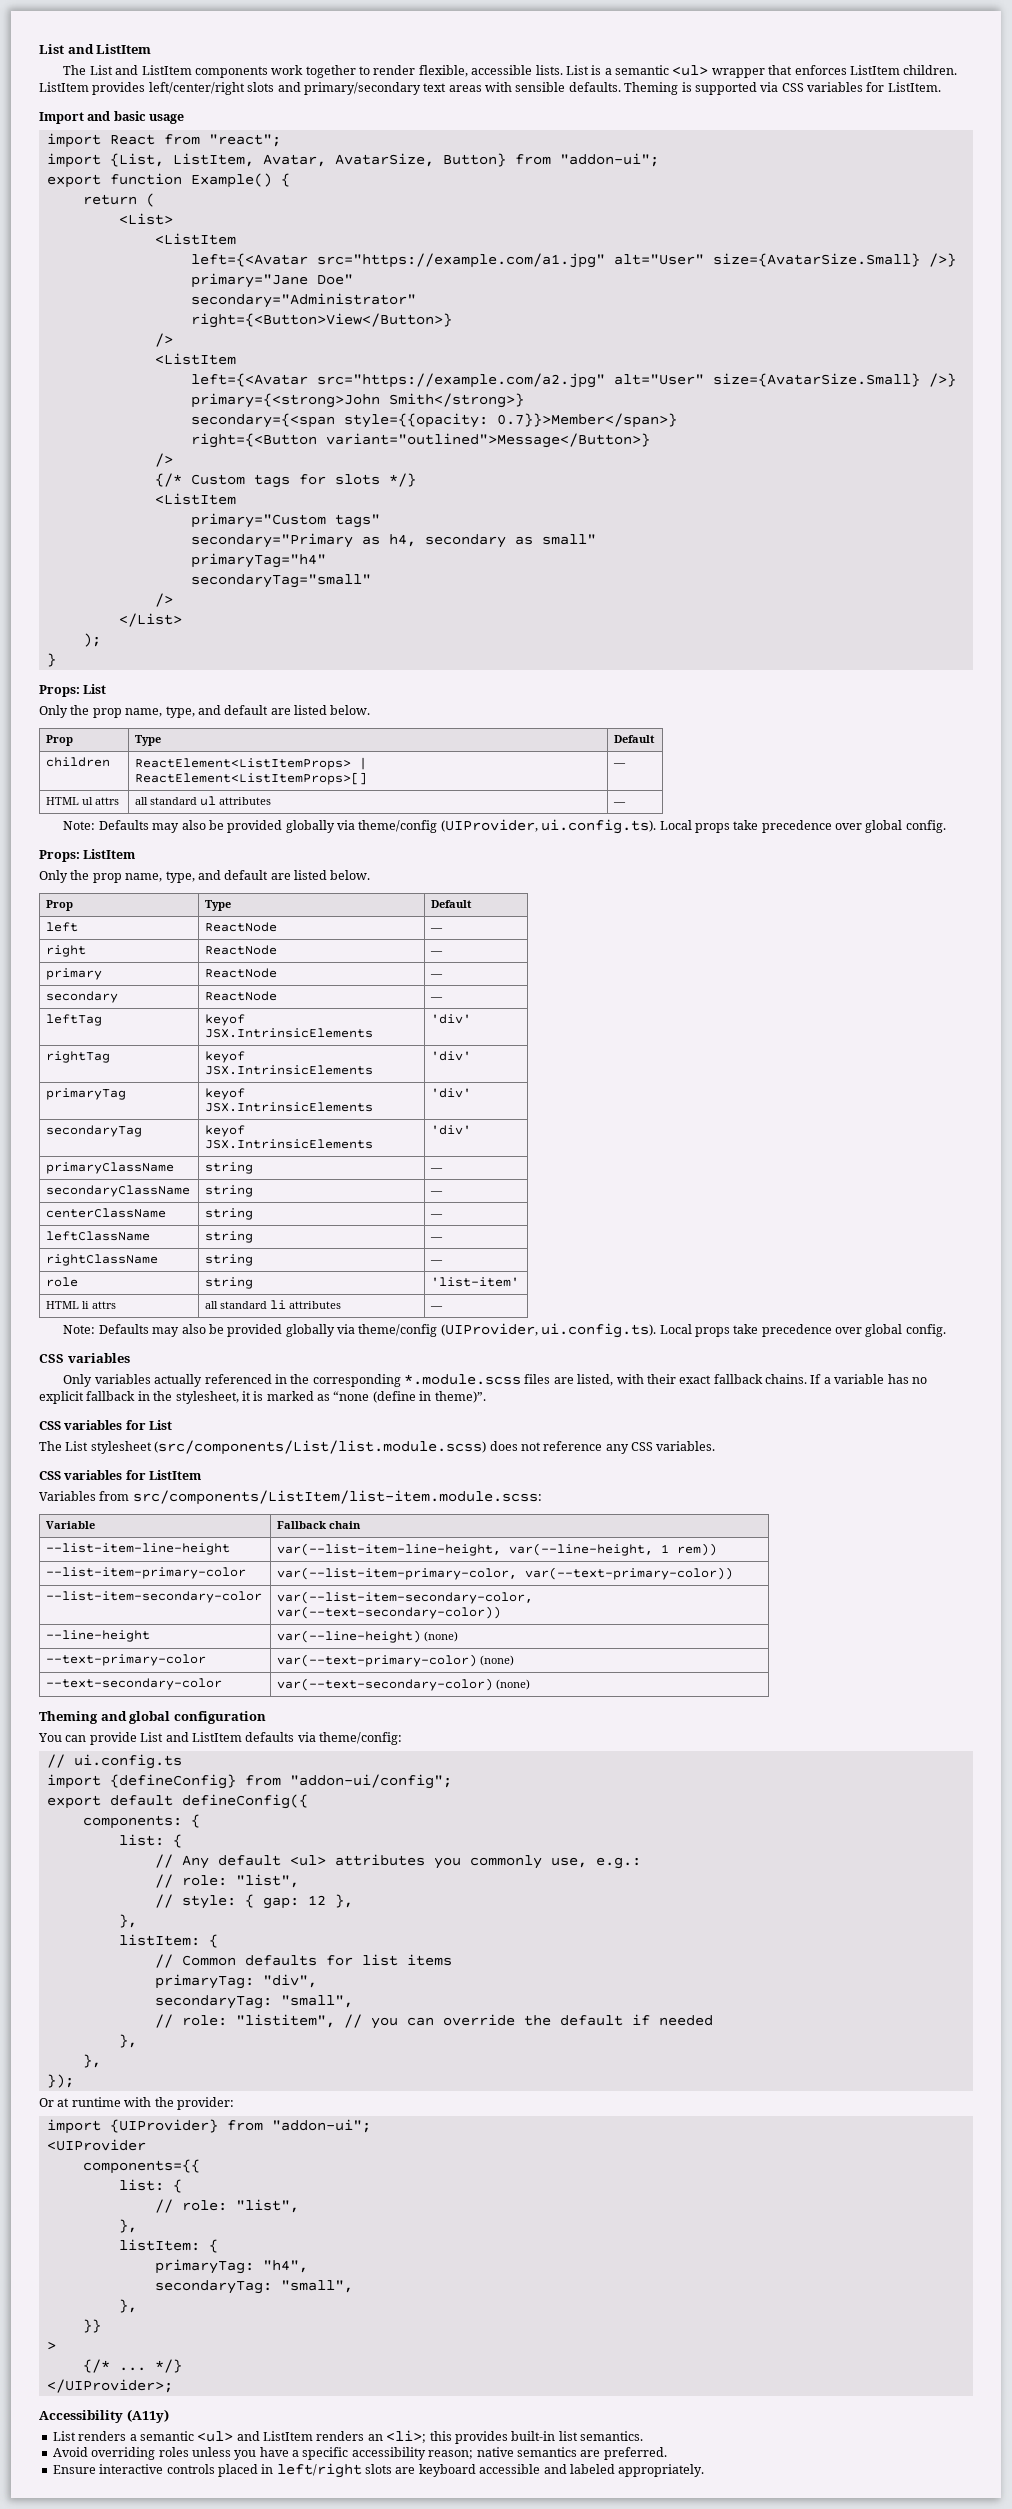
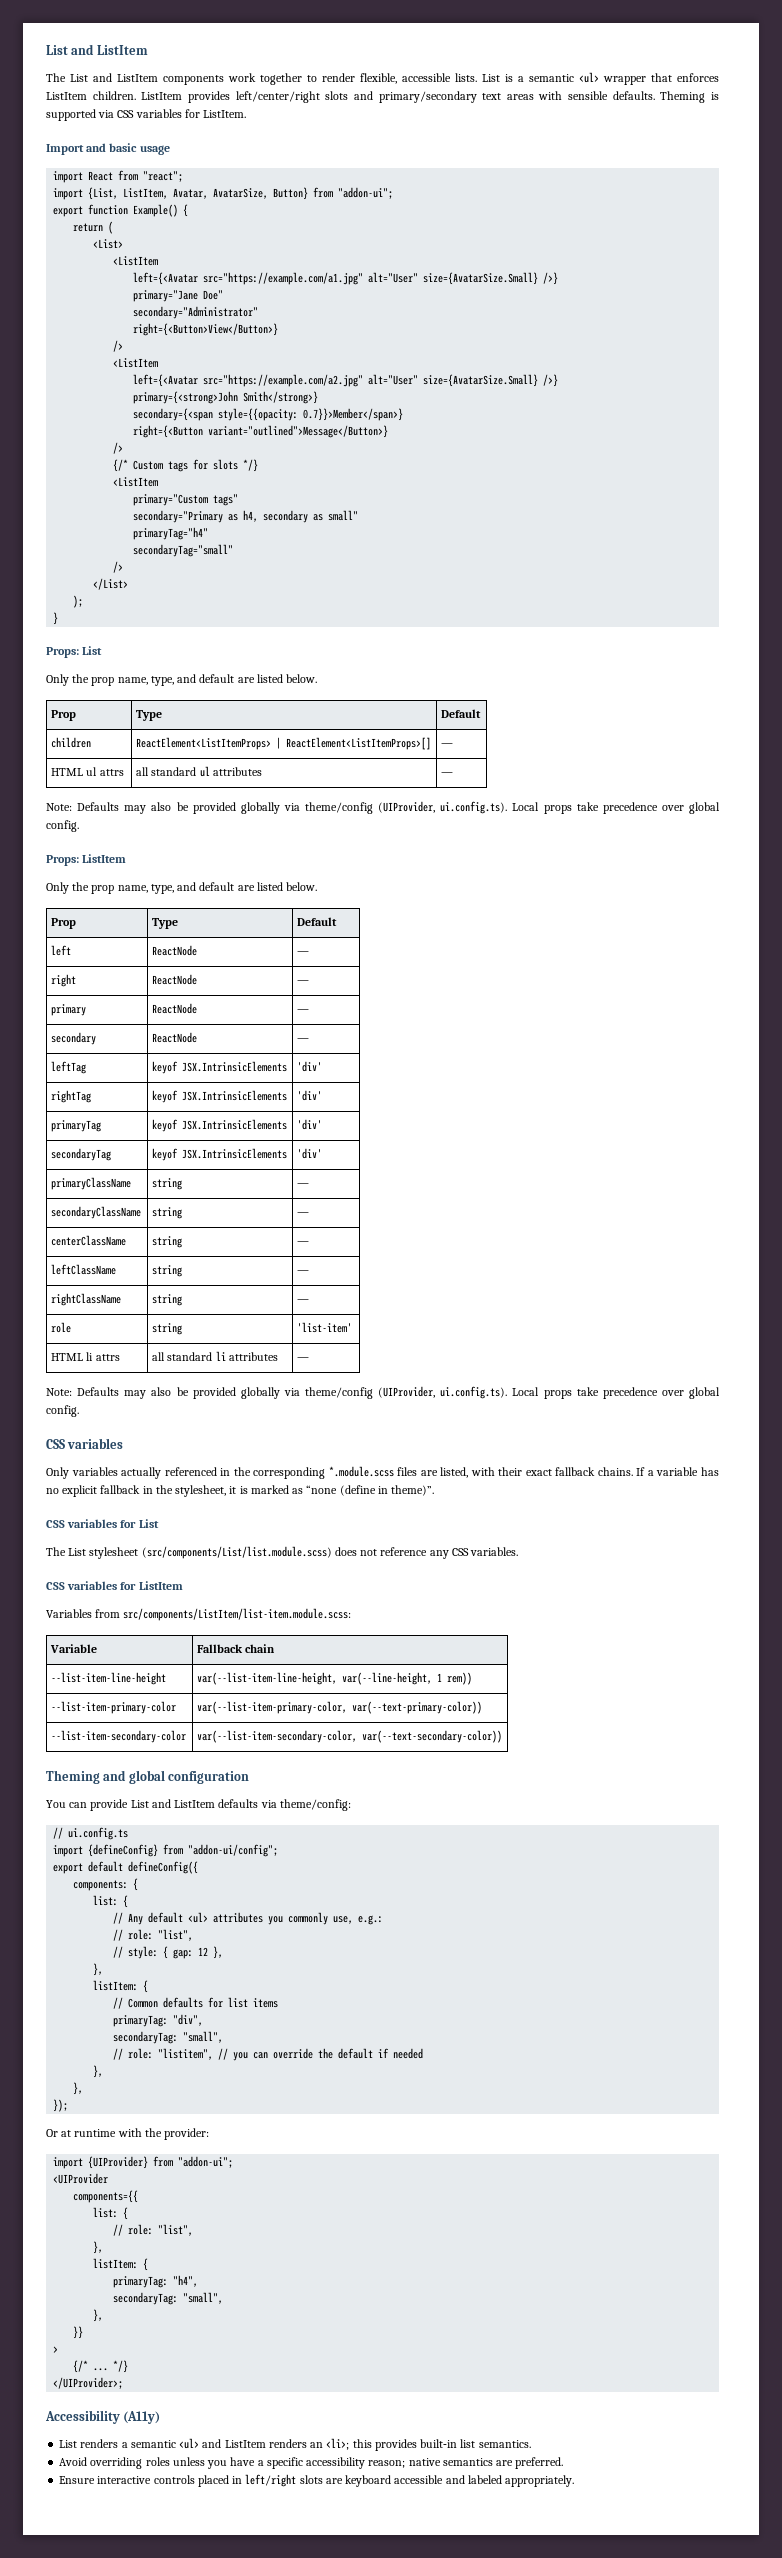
- --line-height | var(--line-height) (none)
- --text-primary-color | var(--text-primary-color) (none)
- --text-secondary-color | var(--text-secondary-color) (none)

